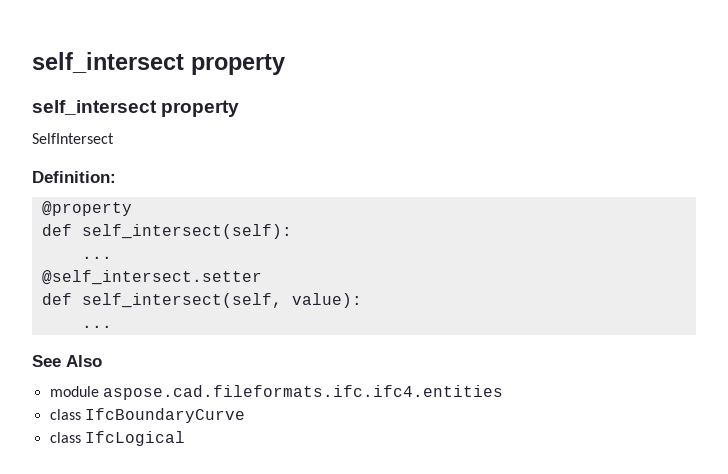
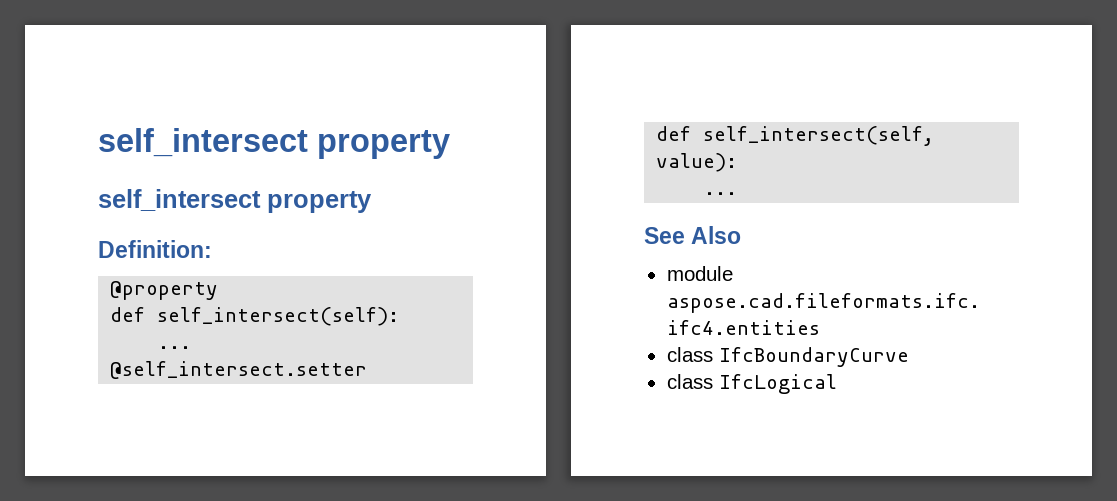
- SelfIntersect

